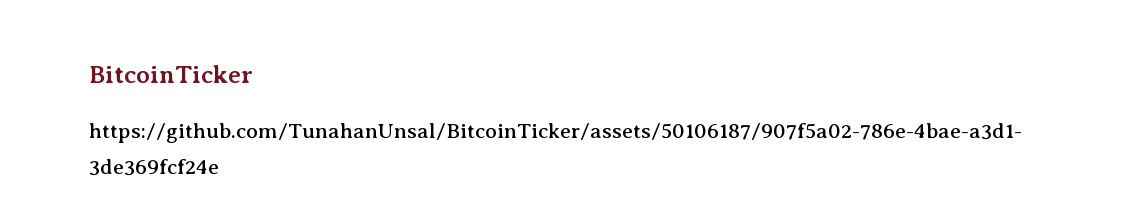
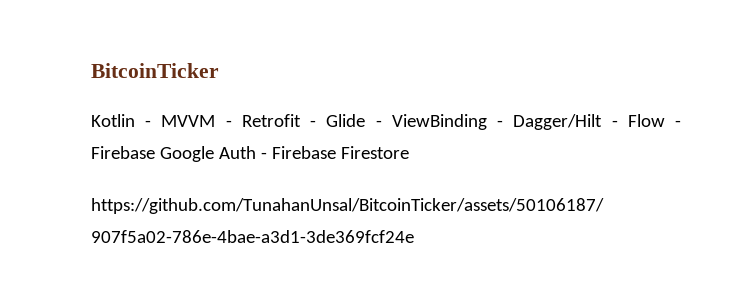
+ Kotlin - MVVM - Retrofit - Glide - ViewBinding - Dagger/Hilt - Flow - Firebase Google Auth - Firebase Firestore

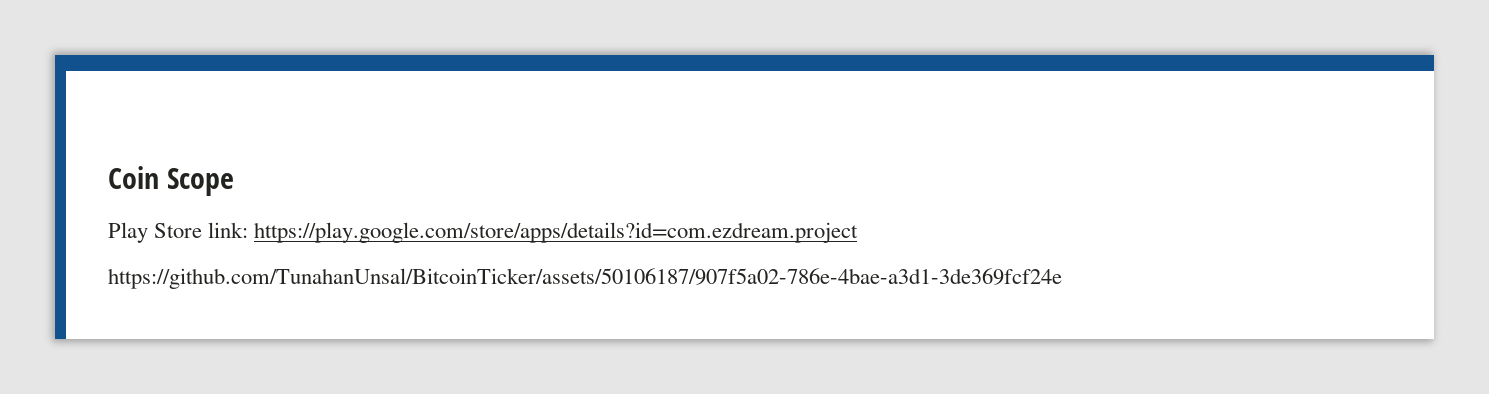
- BitcoinTicker
- Kotlin - MVVM - Retrofit - Glide - ViewBinding - Dagger/Hilt - Flow - Firebase Google Auth - Firebase Firestore
+ Coin Scope
+ Play Store link: https://play.google.com/store/apps/details?id=com.ezdream.project

